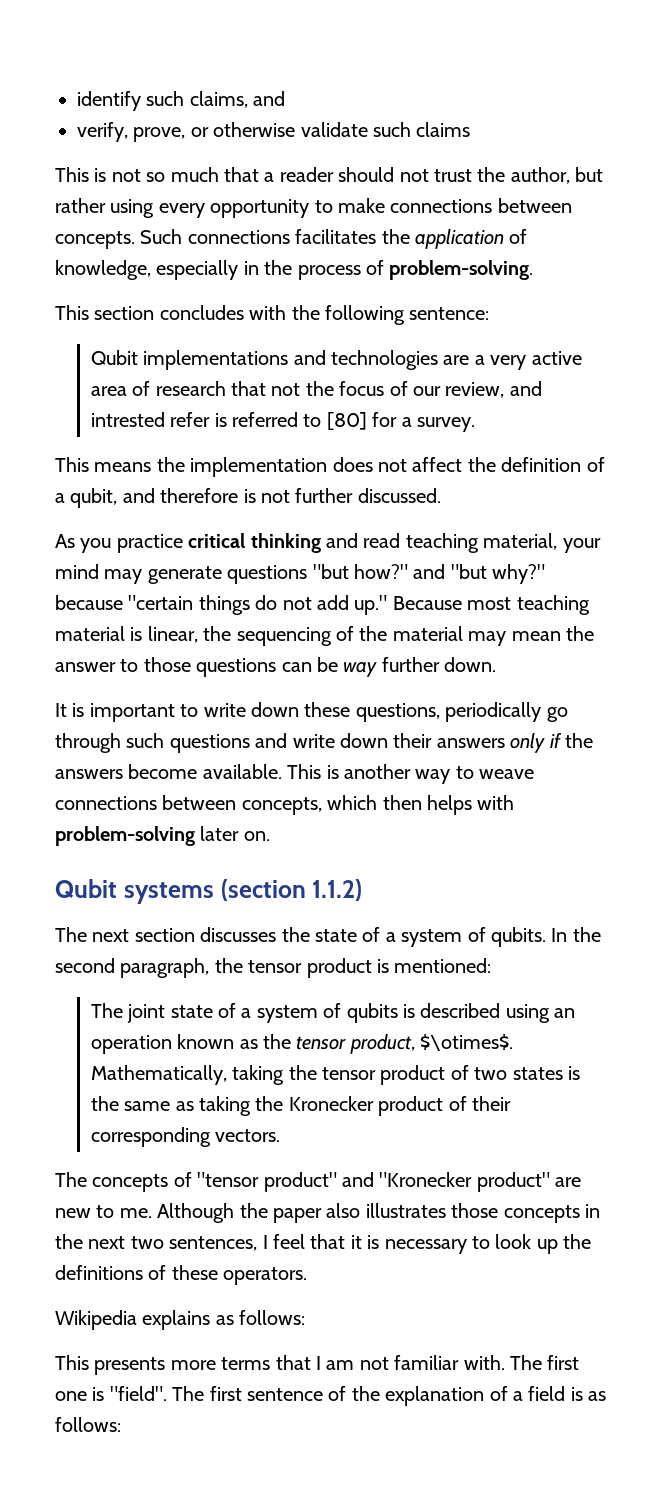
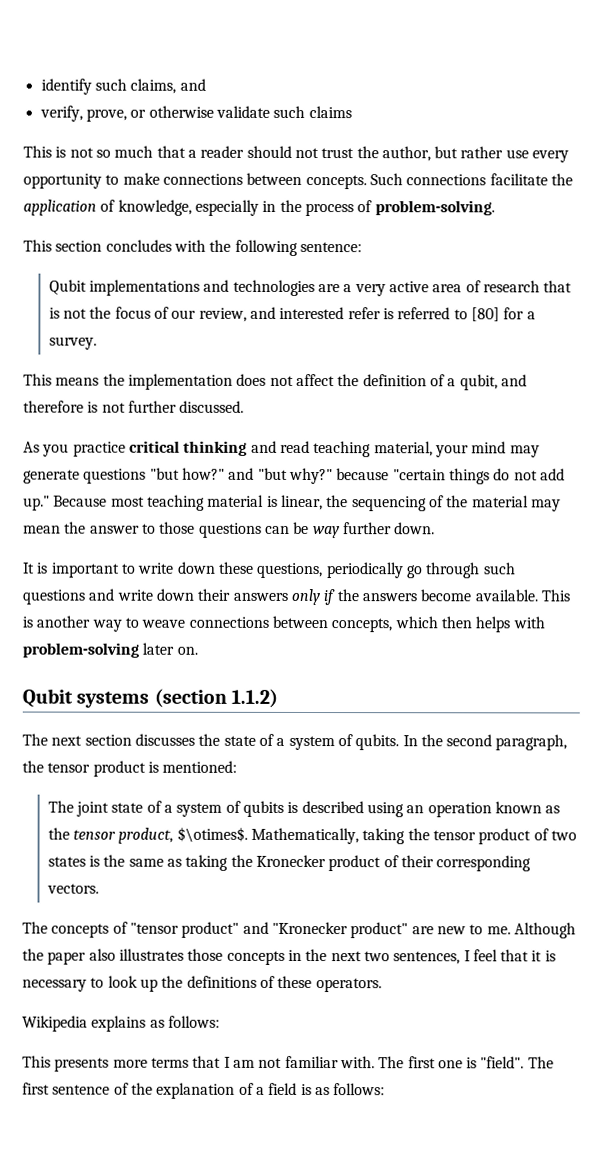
- This is not so much that a reader should not trust the author, but rather using every opportunity to make connections between concepts.
+ This is not so much that a reader should not trust the author, but rather use every opportunity to make connections between concepts.
- Such connections facilitates the application of knowledge, especially in the process of problem-solving.
+ Such connections facilitate the application of knowledge, especially in the process of problem-solving.
- Qubit implementations and technologies are a very active area of research that not the focus of our review, and intrested refer is referred to [80] for a survey.
+ Qubit implementations and technologies are a very active area of research that is not the focus of our review, and interested refer is referred to [80] for a survey.

